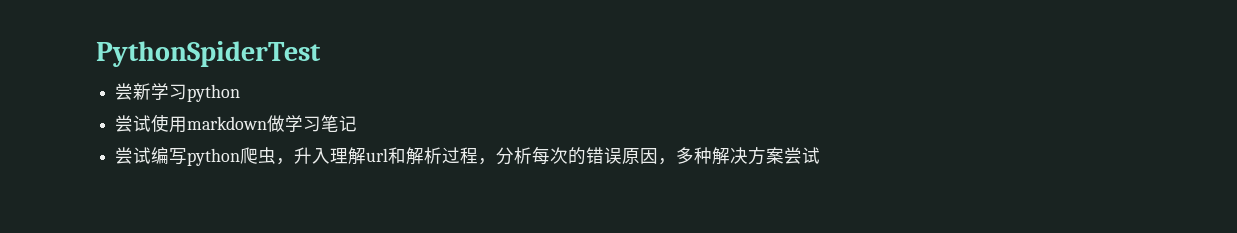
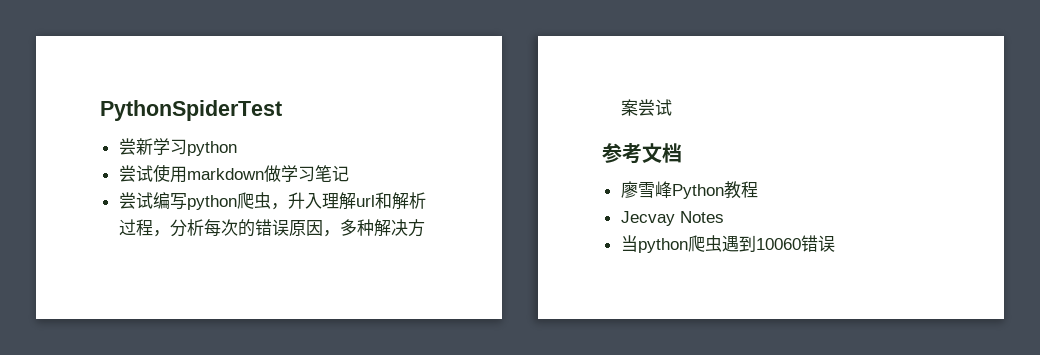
+ 参考文档
+ 廖雪峰Python教程
+ Jecvay Notes
+ 当python爬虫遇到10060错误

